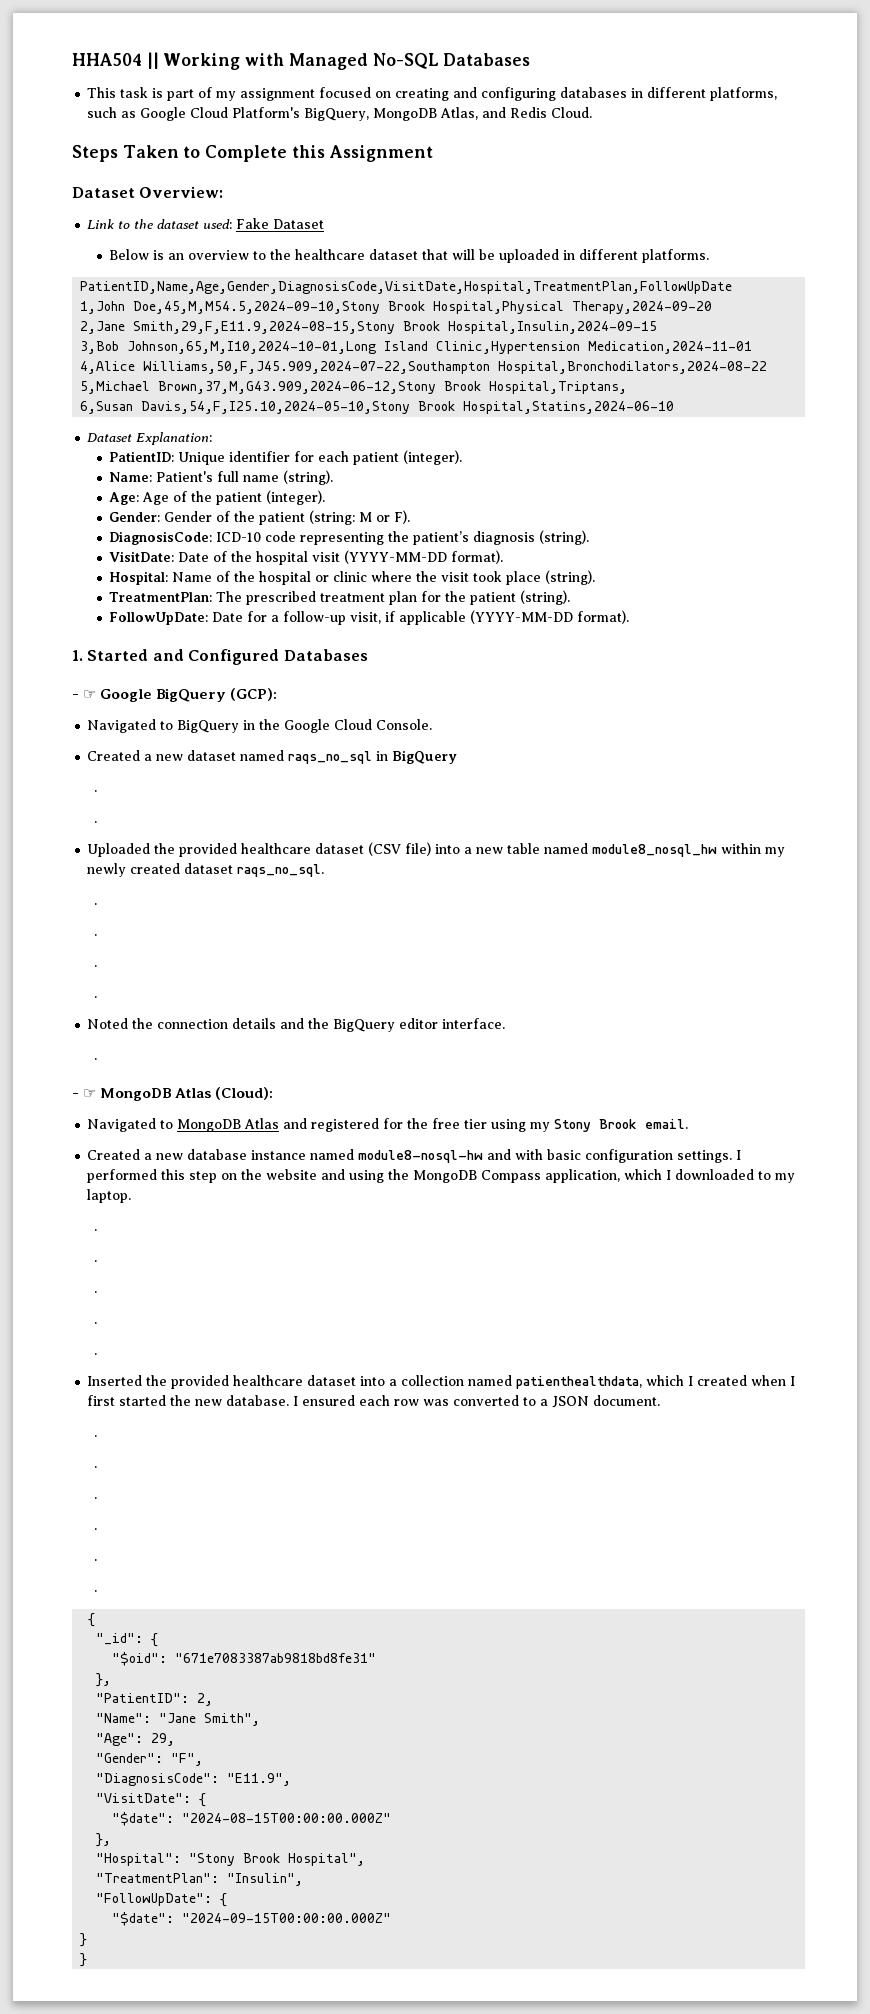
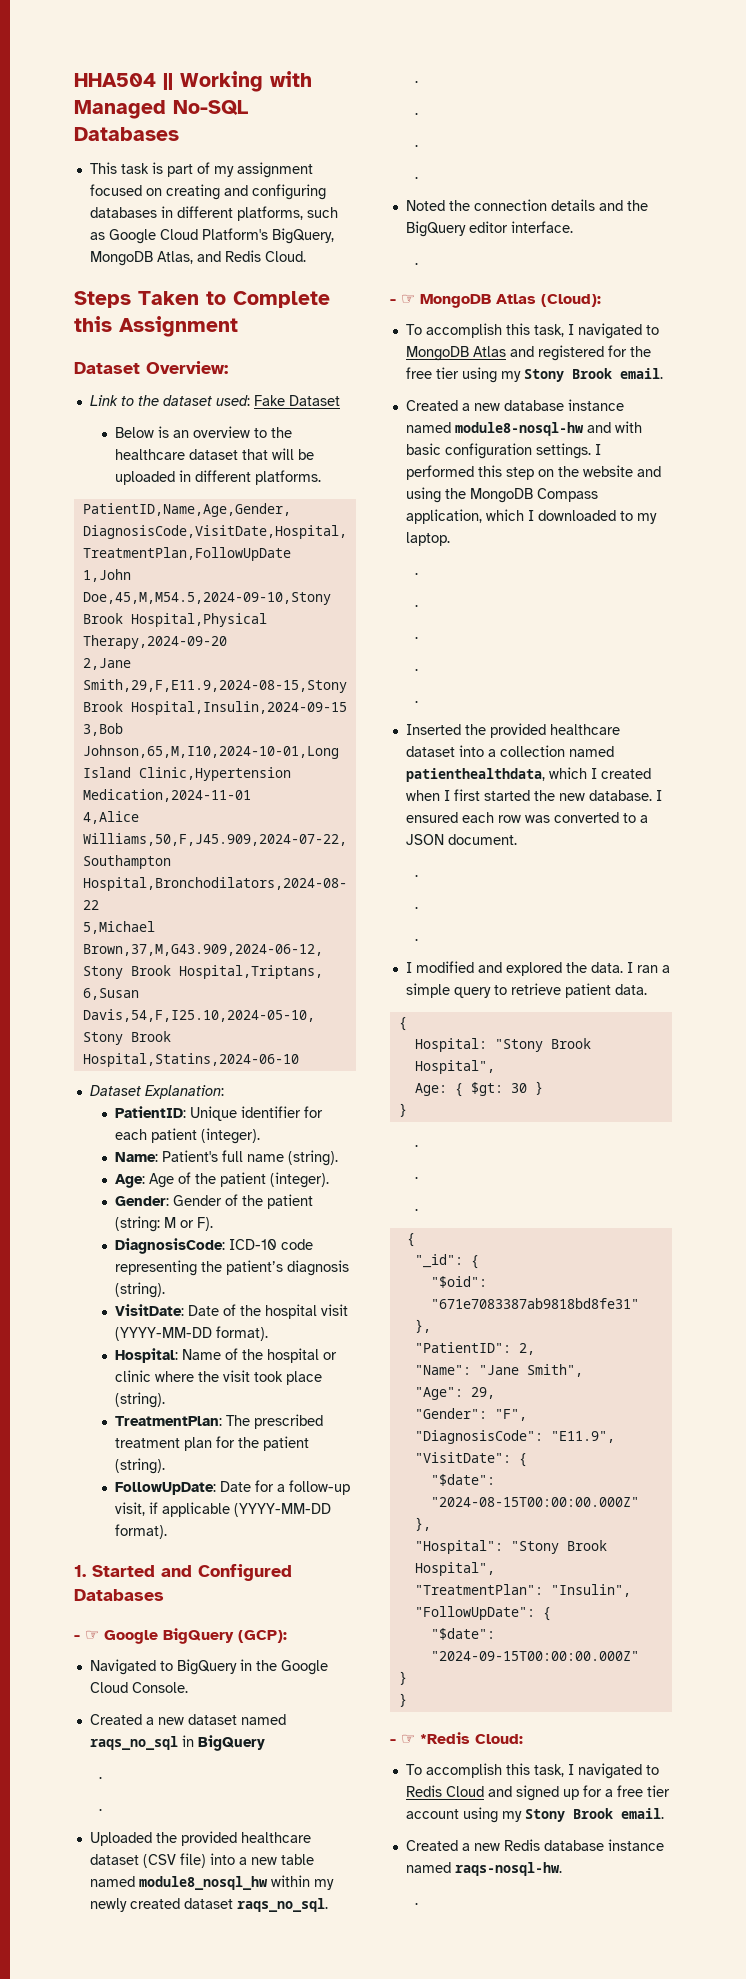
- Navigated to MongoDB Atlas and registered for the free tier using my Stony Brook email.
+ To accomplish this task, I navigated to MongoDB Atlas and registered for the free tier using my Stony Brook email.
+ I modified and explored the data. I ran a simple query to retrieve patient data.
+ {
+ Hospital: "Stony Brook Hospital",
+ Age: { $gt: 30 }
+ }
+ - ☞ *Redis Cloud:
+ To accomplish this task, I navigated to Redis Cloud and signed up for a free tier account using my Stony Brook email.
+ Created a new Redis database instance named raqs-nosql-hw.
+ .

